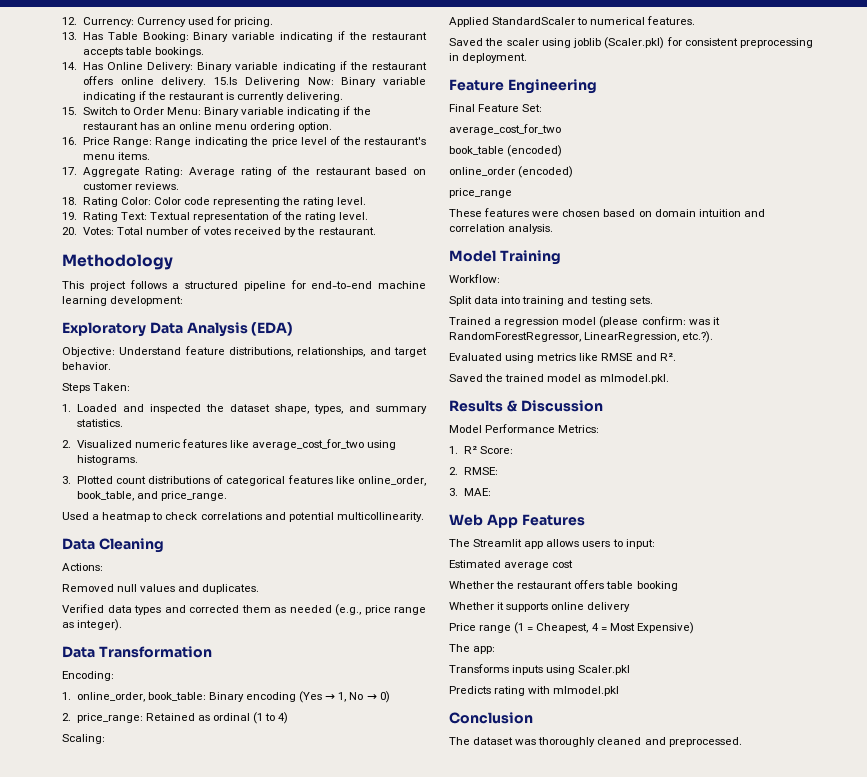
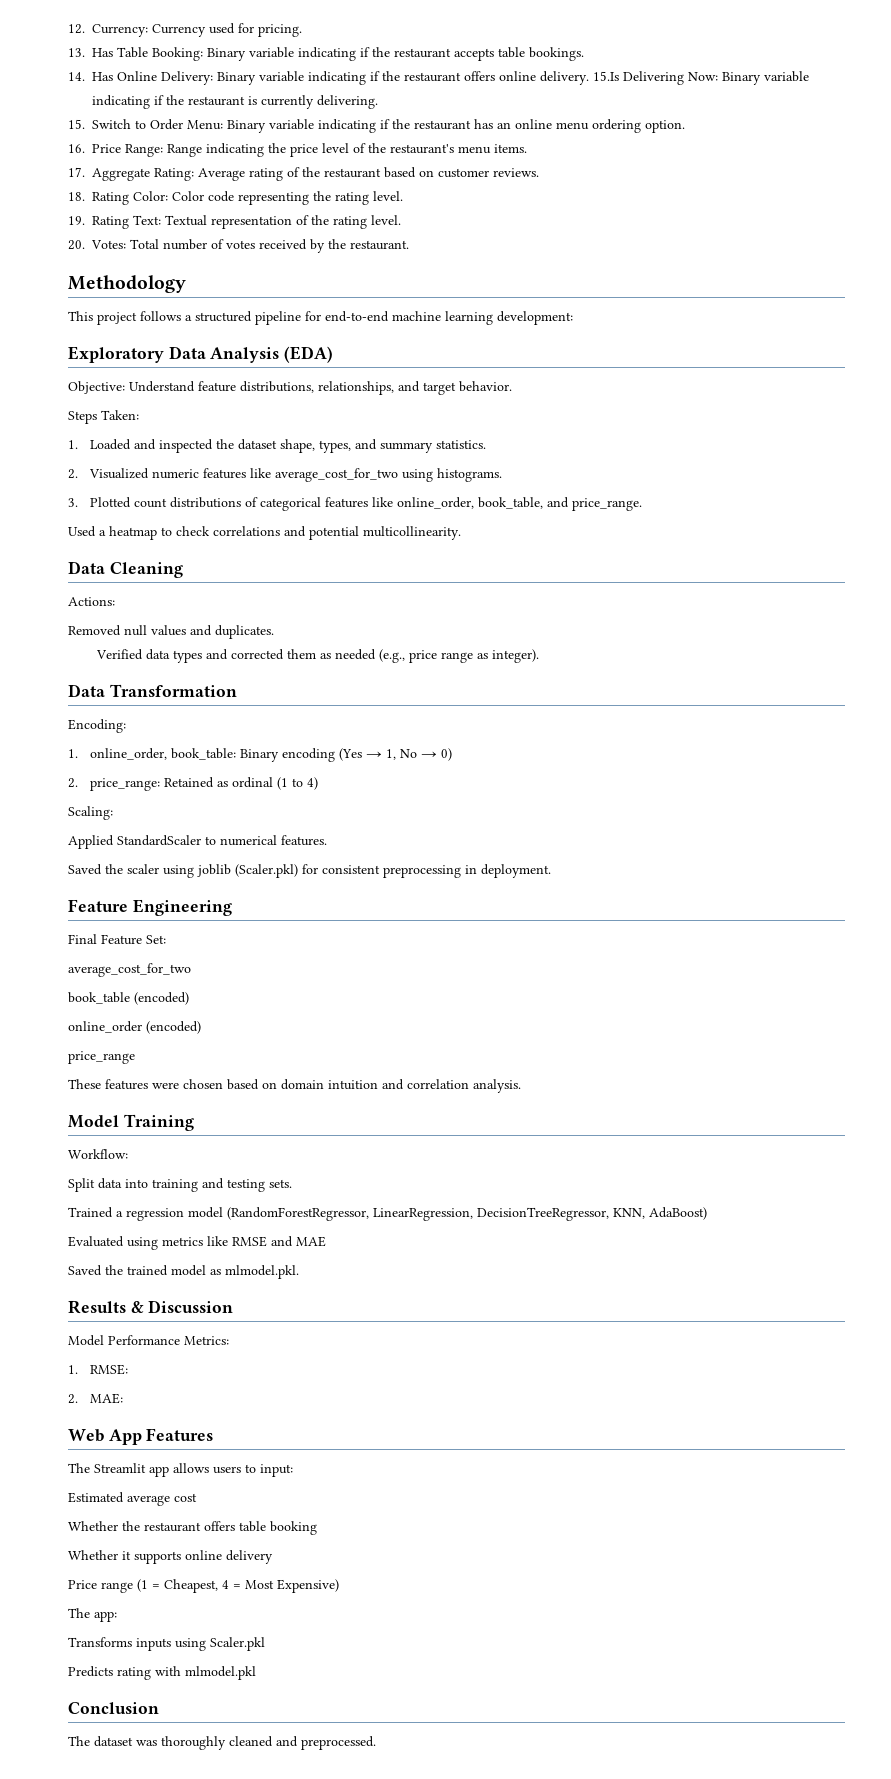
- Trained a regression model (please confirm: was it RandomForestRegressor, LinearRegression, etc.?).
+ Trained a regression model (RandomForestRegressor, LinearRegression, DecisionTreeRegressor, KNN, AdaBoost)
- Evaluated using metrics like RMSE and R².
+ Evaluated using metrics like RMSE and MAE
- 1. R² Score:
- 2. RMSE:
+ 1. RMSE:
- 3. MAE:
+ 2. MAE:

